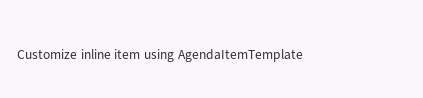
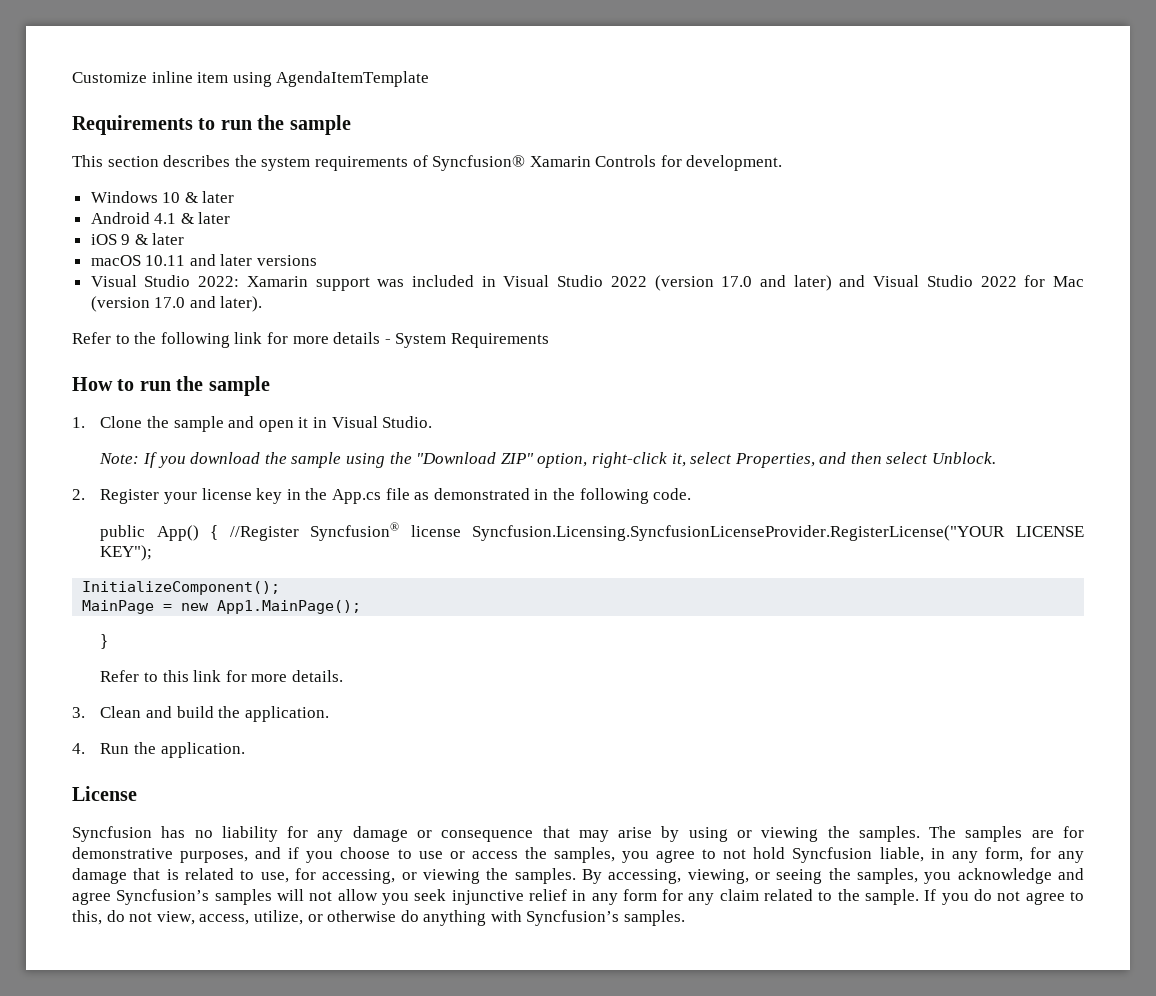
+ Requirements to run the sample
+ This section describes the system requirements of Syncfusion® Xamarin Controls for development.
+ Windows 10 & later
+ Android 4.1 & later
+ iOS 9 & later
+ macOS 10.11 and later versions
+ Visual Studio 2022: Xamarin support was included in Visual Studio 2022 (version 17.0 and later) and Visual Studio 2022 for Mac (version 17.0 and later).
+ Refer to the following link for more details - System Requirements
+ How to run the sample
+ 1. Clone the sample and open it in Visual Studio.
+ Note: If you download the sample using the "Download ZIP" option, right-click it, select Properties, and then select Unblock.
+ 2. Register your license key in the App.cs file as demonstrated in the following code.
+ public App() { //Register Syncfusion® license Syncfusion.Licensing.SyncfusionLicenseProvider.RegisterLicense("YOUR LICENSE KEY");
+ InitializeComponent();
+ MainPage = new App1.MainPage();
+ }
+ Refer to this link for more details.
+ 3. Clean and build the application.
+ 4. Run the application.
+ License
+ Syncfusion has no liability for any damage or consequence that may arise by using or viewing the samples. The samples are for demonstrative purposes, and if you choose to use or access the samples, you agree to not hold Syncfusion liable, in any form, for any damage that is related to use, for accessing, or viewing the samples. By accessing, viewing, or seeing the samples, you acknowledge and agree Syncfusion’s samples will not allow you seek injunctive relief in any form for any claim related to the sample. If you do not agree to this, do not view, access, utilize, or otherwise do anything with Syncfusion’s samples.

